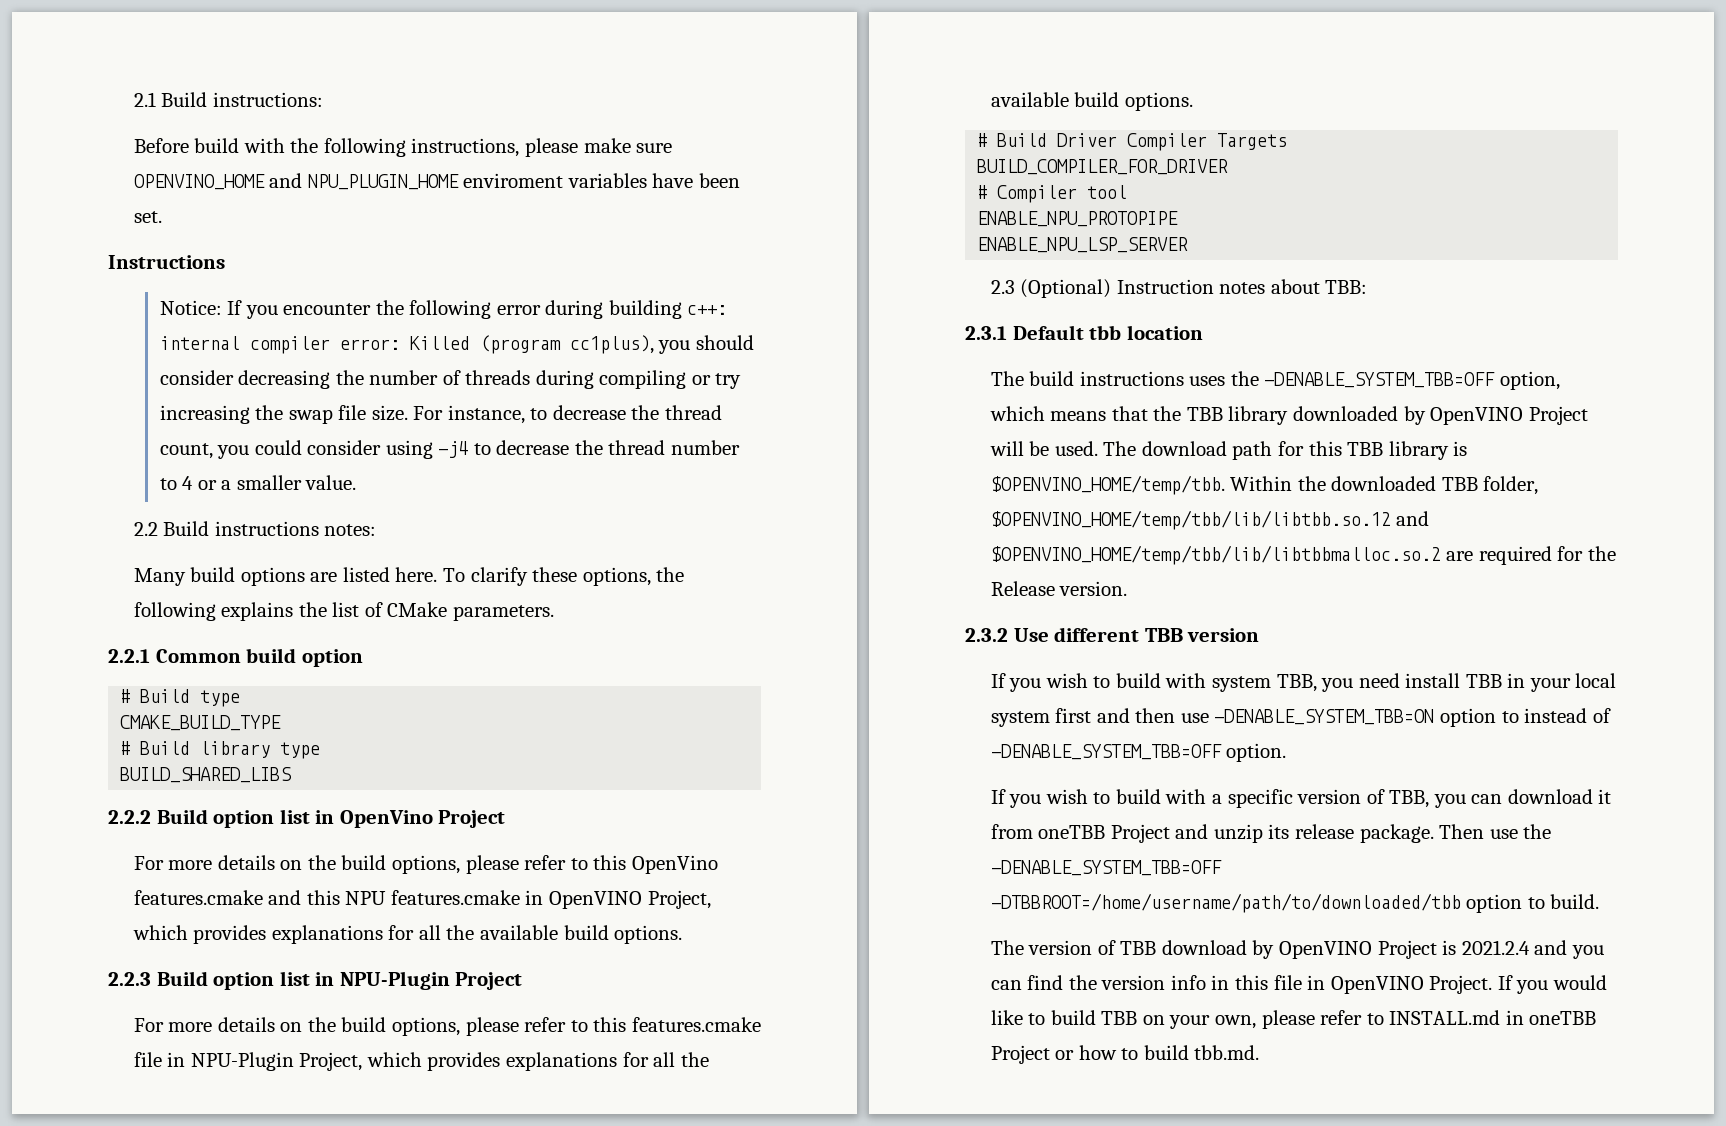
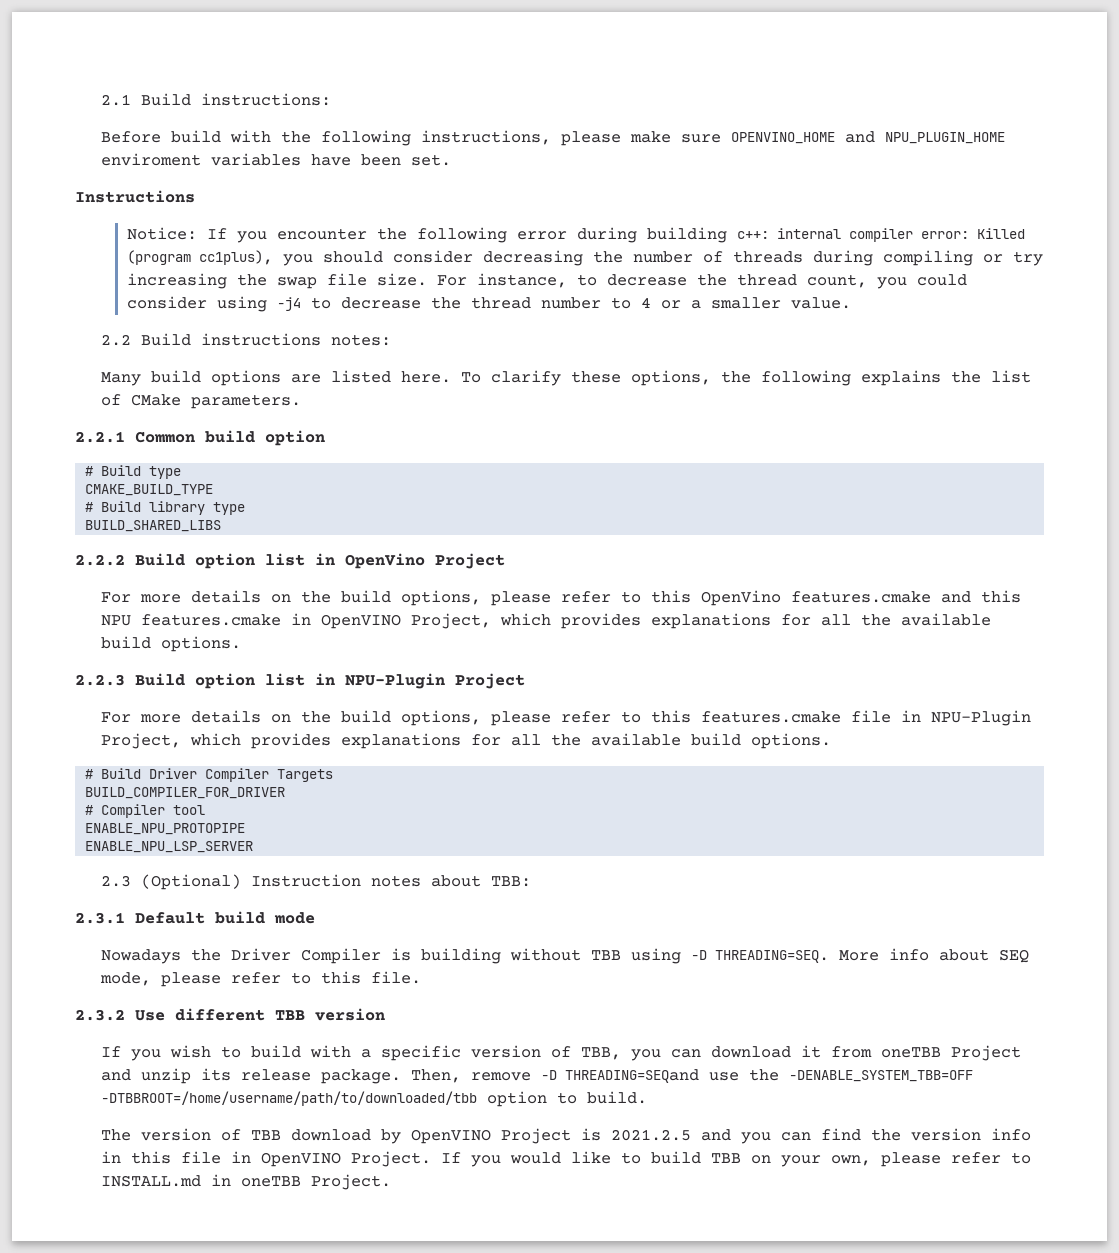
- 2.3.1 Default tbb location
- The build instructions uses the -DENABLE_SYSTEM_TBB=OFF option, which means that the TBB library downloaded by OpenVINO Project will be used. The download path for this TBB library is $OPENVINO_HOME/temp/tbb. Within the downloaded TBB folder, $OPENVINO_HOME/temp/tbb/lib/libtbb.so.12 and $OPENVINO_HOME/temp/tbb/lib/libtbbmalloc.so.2 are required for the Release version.
+ 2.3.1 Default build mode
+ Nowadays the Driver Compiler is building without TBB using -D THREADING=SEQ. More info about SEQ mode, please refer to this file.
- If you wish to build with system TBB, you need install TBB in your local system first and then use -DENABLE_SYSTEM_TBB=ON option to instead of -DENABLE_SYSTEM_TBB=OFF option.
- Then use the -DENABLE_SYSTEM_TBB=OFF -DTBBROOT=/home/username/path/to/downloaded/tbb option to build.
+ Then, remove -D THREADING=SEQand use the -DENABLE_SYSTEM_TBB=OFF -DTBBROOT=/home/username/path/to/downloaded/tbb option to build.
- The version of TBB download by OpenVINO Project is 2021.2.4 and you can find the version info in this file in OpenVINO Project.
+ The version of TBB download by OpenVINO Project is 2021.2.5 and you can find the version info in this file in OpenVINO Project.
- If you would like to build TBB on your own, please refer to INSTALL.md in oneTBB Project or how to build tbb.md.
+ If you would like to build TBB on your own, please refer to INSTALL.md in oneTBB Project.

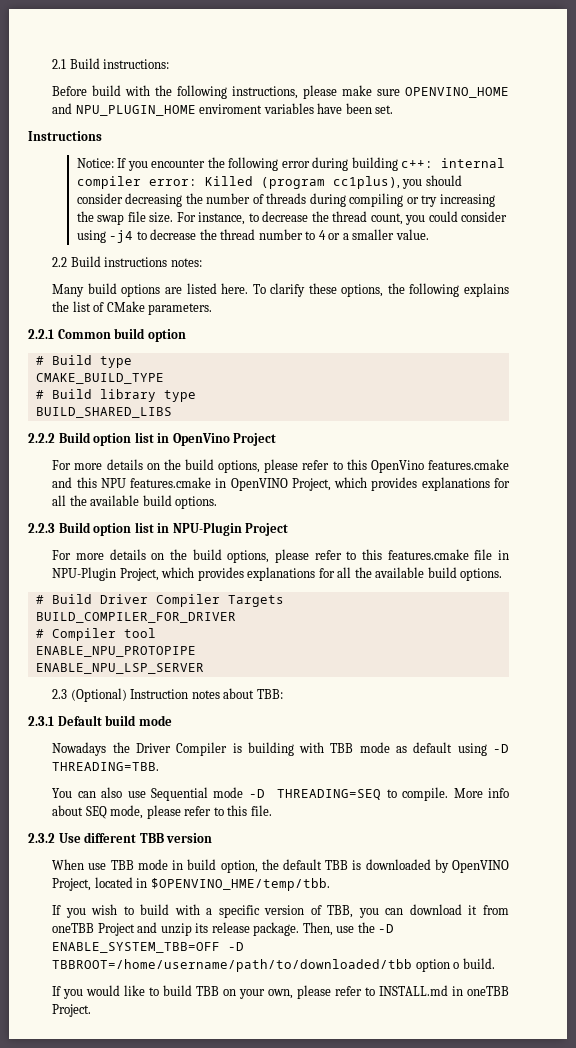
- Nowadays the Driver Compiler is building without TBB using -D THREADING=SEQ.
+ Nowadays the Driver Compiler is building with TBB mode as default using -D THREADING=TBB.
+ You can also use Sequential mode -D THREADING=SEQ to compile.
+ When use TBB mode in build option, the default TBB is downloaded by OpenVINO Project, located in $OPENVINO_HME/temp/tbb.
- Then, remove -D THREADING=SEQand use the -DENABLE_SYSTEM_TBB=OFF -DTBBROOT=/home/username/path/to/downloaded/tbb option to build.
- The version of TBB download by OpenVINO Project is 2021.2.5 and you can find the version info in this file in OpenVINO Project. If you would like to build TBB on your own, please refer to INSTALL.md in oneTBB Project.
+ Then, use the -D ENABLE_SYSTEM_TBB=OFF -D TBBROOT=/home/username/path/to/downloaded/tbb option o build.
+ If you would like to build TBB on your own, please refer to INSTALL.md in oneTBB Project.

